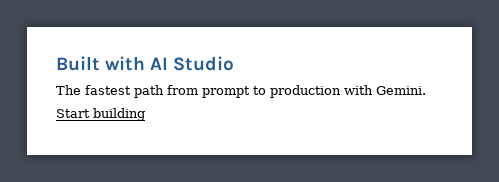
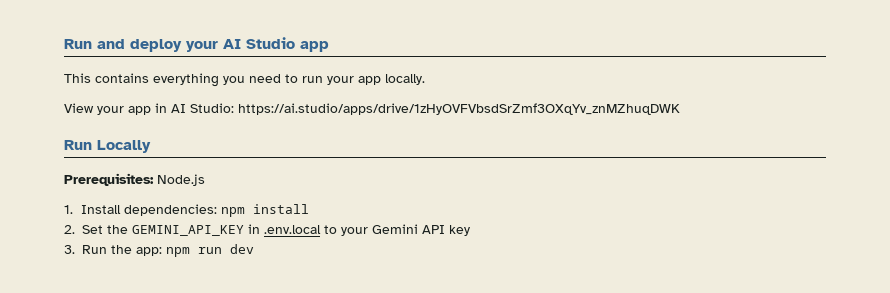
- Built with AI Studio
- The fastest path from prompt to production with Gemini.
- Start building
+ Run and deploy your AI Studio app
+ This contains everything you need to run your app locally.
+ View your app in AI Studio: https://ai.studio/apps/drive/1zHyOVFVbsdSrZmf3OXqYv_znMZhuqDWK
+ Run Locally
+ Prerequisites: Node.js
+ 1. Install dependencies: npm install
+ 2. Set the GEMINI_API_KEY in .env.local to your Gemini API key
+ 3. Run the app: npm run dev

